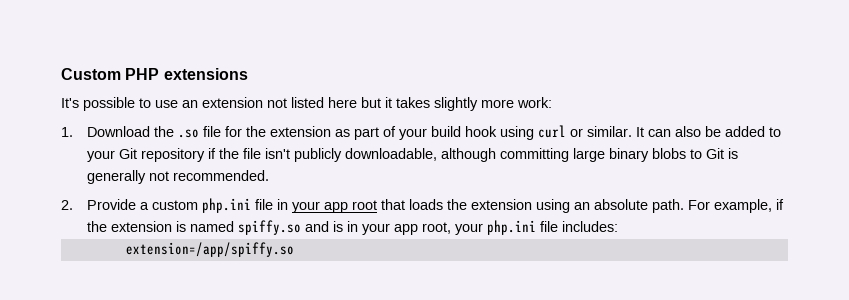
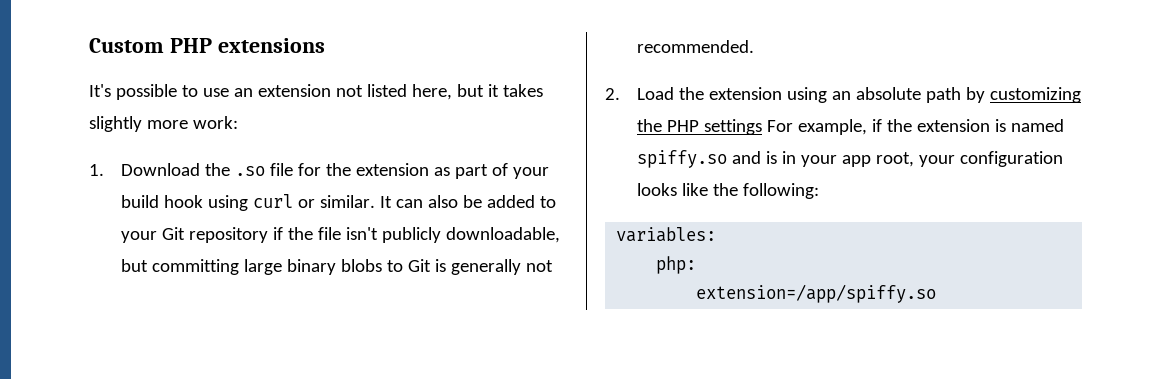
- It's possible to use an extension not listed here but it takes slightly more work:
+ It's possible to use an extension not listed here, but it takes slightly more work:
- It can also be added to your Git repository if the file isn't publicly downloadable, although committing large binary blobs to Git is generally not recommended.
+ It can also be added to your Git repository if the file isn't publicly downloadable, but committing large binary blobs to Git is generally not recommended.
- 2. Provide a custom php.ini file in your app root that loads the extension using an absolute path. For example, if the extension is named spiffy.so and is in your app root, your php.ini file includes:
+ 2. Load the extension using an absolute path by customizing the PHP settings For example, if the extension is named spiffy.so and is in your app root, your configuration looks like the following:
+ variables:
+ php:

